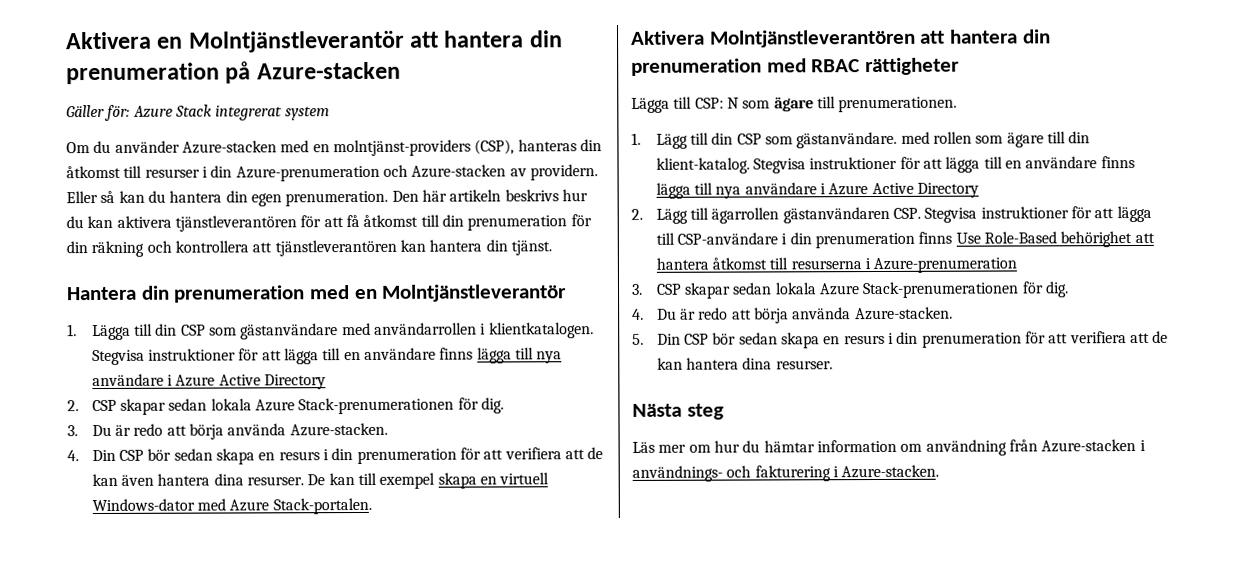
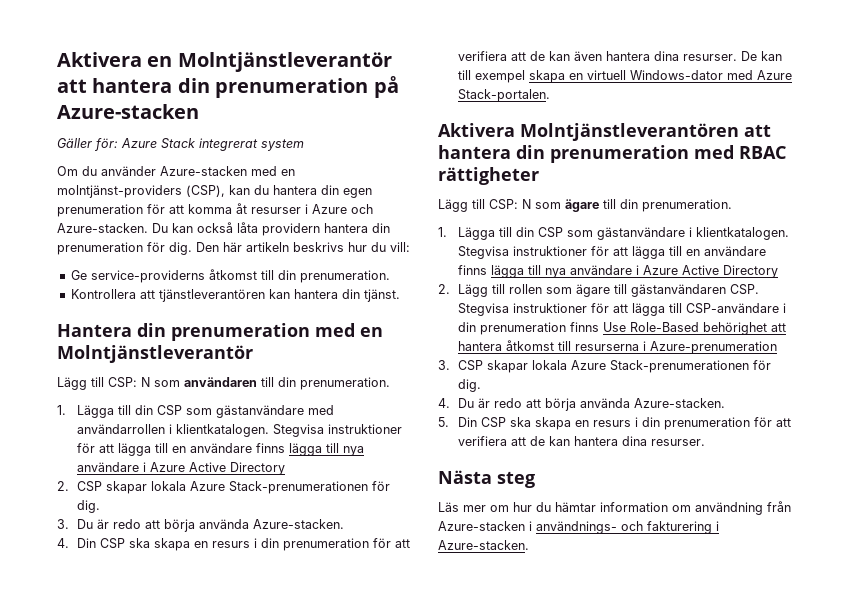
- Om du använder Azure-stacken med en molntjänst-providers (CSP), hanteras din åtkomst till resurser i din Azure-prenumeration och Azure-stacken av providern. Eller så kan du hantera din egen prenumeration.
+ Om du använder Azure-stacken med en molntjänst-providers (CSP), kan du hantera din egen prenumeration för att komma åt resurser i Azure och Azure-stacken. Du kan också låta providern hantera din prenumeration för dig.
- Den här artikeln beskrivs hur du kan aktivera tjänstleverantören för att få åtkomst till din prenumeration för din räkning och kontrollera att tjänstleverantören kan hantera din tjänst.
+ Den här artikeln beskrivs hur du vill:
+ Ge service-providerns åtkomst till din prenumeration.
+ Kontrollera att tjänstleverantören kan hantera din tjänst.
+ Lägg till CSP: N som användaren till din prenumeration.
- 2. CSP skapar sedan lokala Azure Stack-prenumerationen för dig.
+ 2. CSP skapar lokala Azure Stack-prenumerationen för dig.
- 4. Din CSP bör sedan skapa en resurs i din prenumeration för att verifiera att de kan även hantera dina resurser.
+ 4. Din CSP ska skapa en resurs i din prenumeration för att verifiera att de kan även hantera dina resurser.
- Lägga till CSP: N som ägare till prenumerationen.
- 1. Lägg till din CSP som gästanvändare. med rollen som ägare till din klient-katalog.
+ Lägg till CSP: N som ägare till din prenumeration.
+ 1. Lägga till din CSP som gästanvändare i klientkatalogen.
- 2. Lägg till ägarrollen gästanvändaren CSP. Stegvisa instruktioner för att lägga till CSP-användare i din prenumeration finns Use Role-Based behörighet att hantera åtkomst till resurserna i Azure-prenumeration
+ 2. Lägg till rollen som ägare till gästanvändaren CSP. Stegvisa instruktioner för att lägga till CSP-användare i din prenumeration finns Use Role-Based behörighet att hantera åtkomst till resurserna i Azure-prenumeration
- 3. CSP skapar sedan lokala Azure Stack-prenumerationen för dig.
+ 3. CSP skapar lokala Azure Stack-prenumerationen för dig.
- 5. Din CSP bör sedan skapa en resurs i din prenumeration för att verifiera att de kan hantera dina resurser.
+ 5. Din CSP ska skapa en resurs i din prenumeration för att verifiera att de kan hantera dina resurser.

